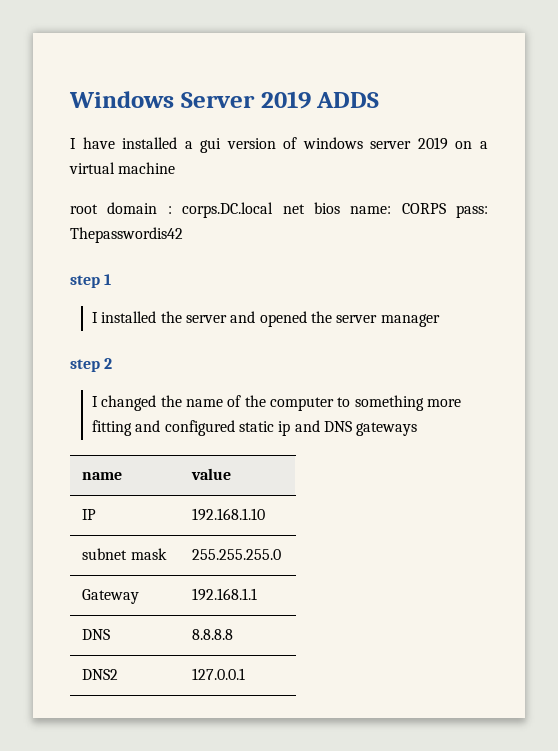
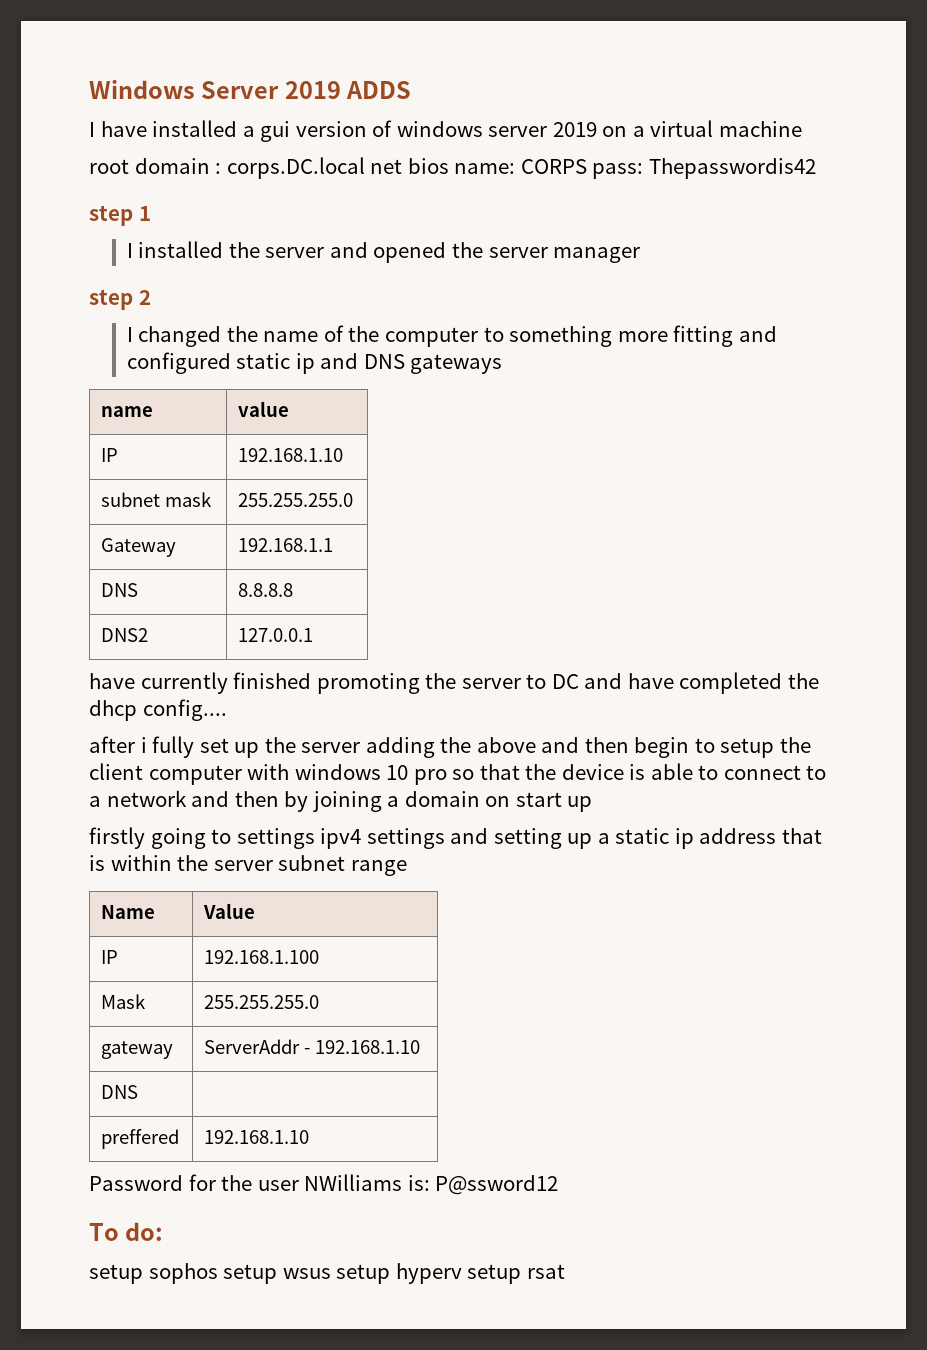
+ have currently finished promoting the server to DC and have completed the dhcp config....
+ after i fully set up the server adding the above and then begin to setup the client computer with windows 10 pro so that the device is able to connect to a network and then by joining a domain on start up
+ firstly going to settings ipv4 settings and setting up a static ip address that is within the server subnet range
+ Name | Value
+ IP | 192.168.1.100
+ Mask | 255.255.255.0
+ gateway | ServerAddr - 192.168.1.10
+ DNS |
+ preffered | 192.168.1.10
+ Password for the user NWilliams is: P@ssword12
+ To do:
+ setup sophos setup wsus setup hyperv setup rsat

